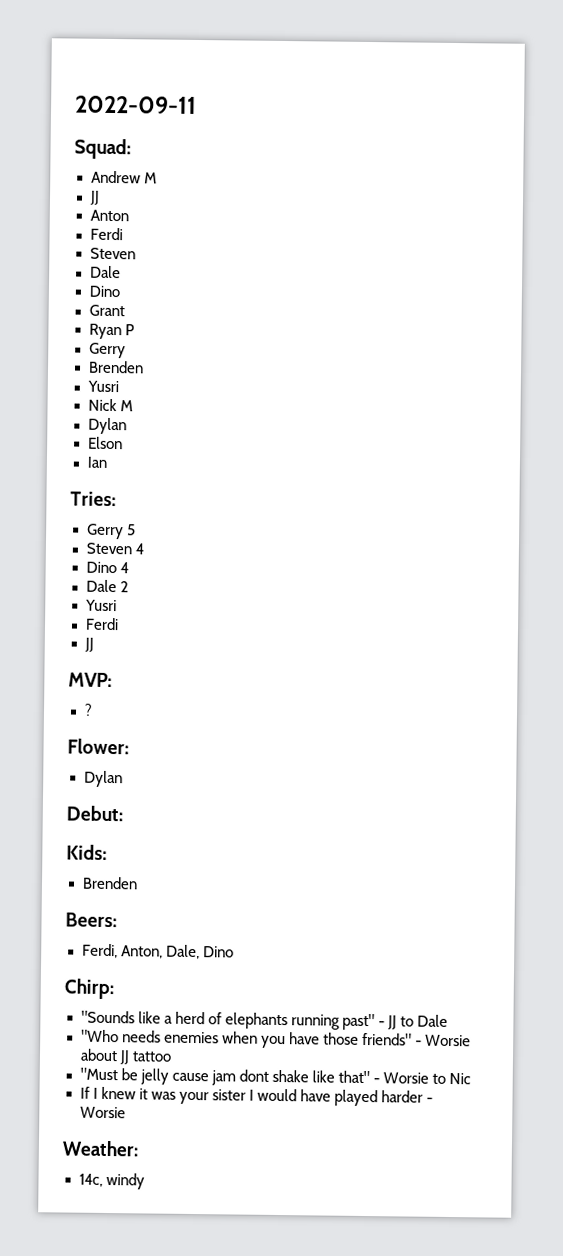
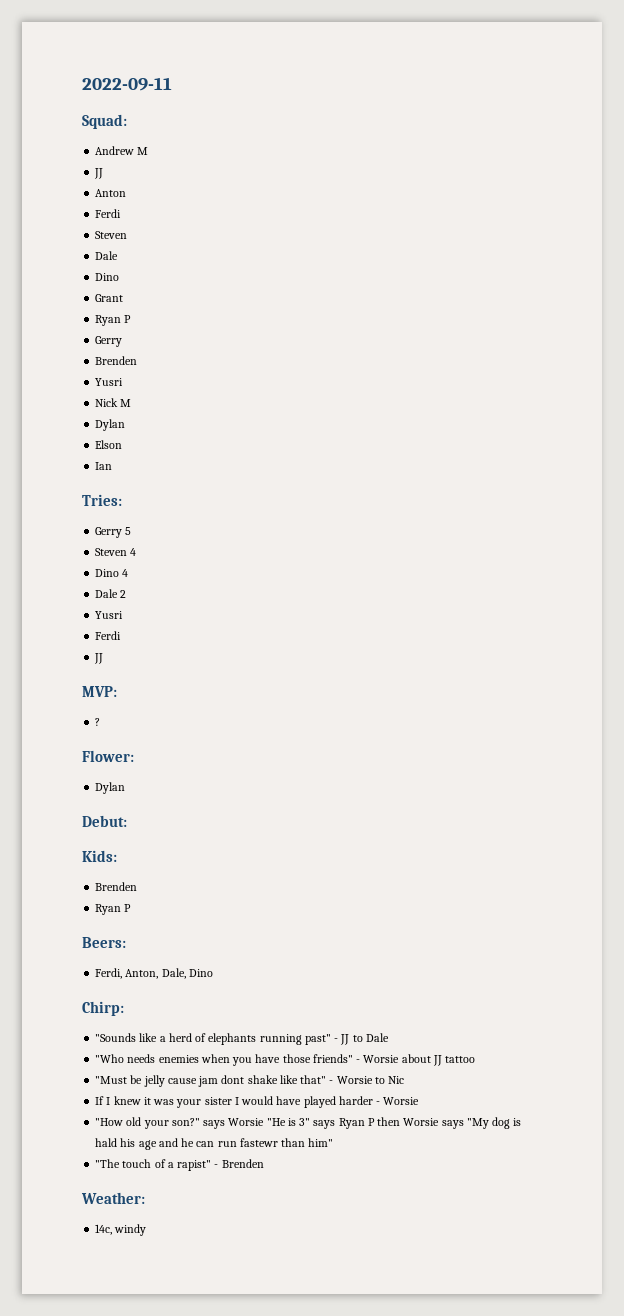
  Kids:
  Brenden
+ Ryan P
+ "How old your son?" says Worsie "He is 3" says Ryan P then Worsie says "My dog is hald his age and he can run fastewr than him"
+ "The touch of a rapist" - Brenden

